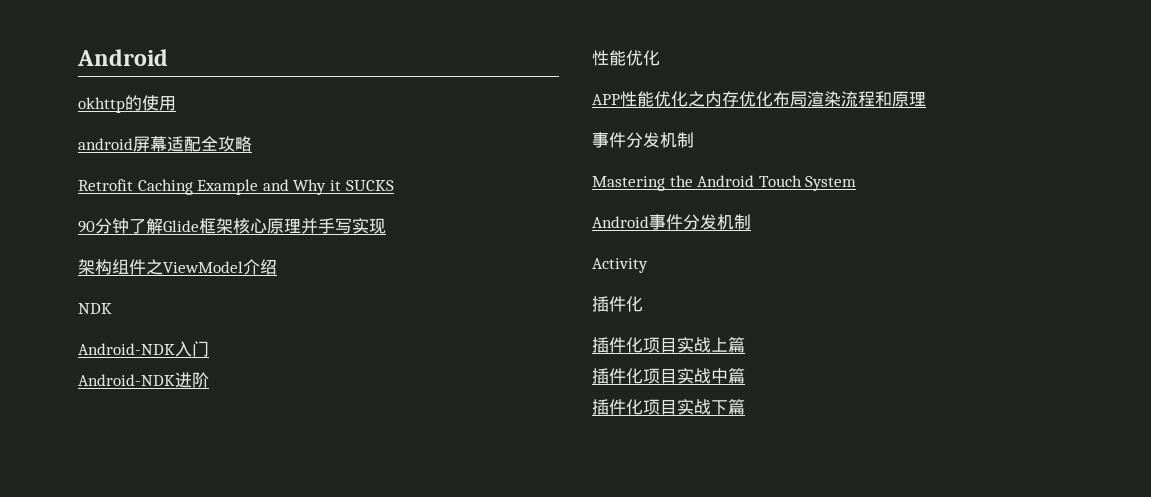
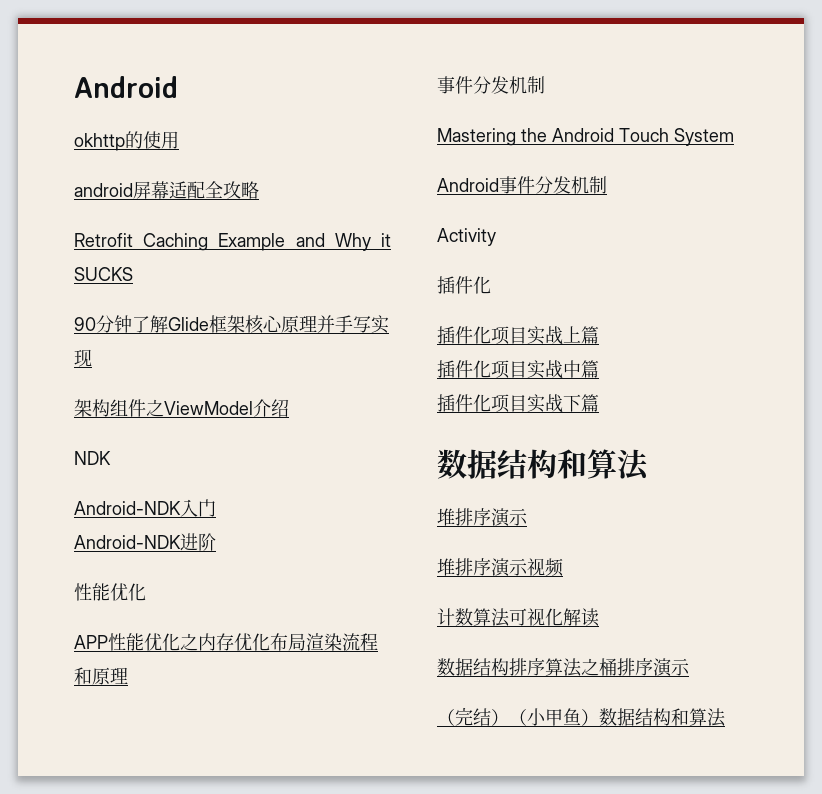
  插件化项目实战下篇
+ 数据结构和算法
+ 堆排序演示
+ 堆排序演示视频
+ 计数算法可视化解读
+ 数据结构排序算法之桶排序演示
+ （完结）（小甲鱼）数据结构和算法

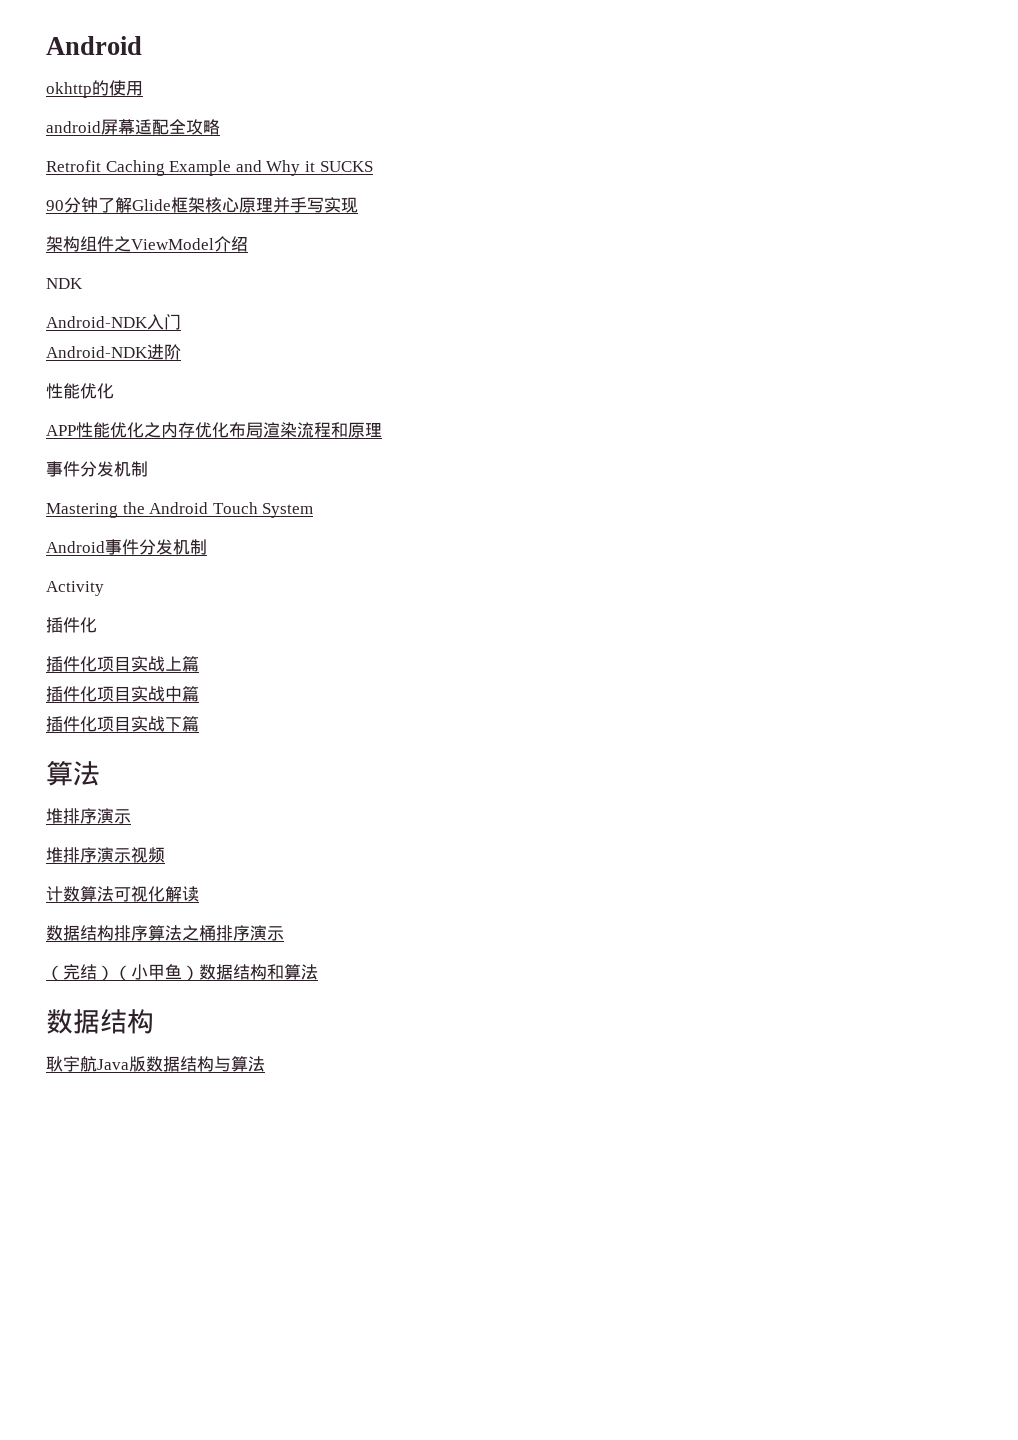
  插件化项目实战下篇
- 数据结构和算法
+ 算法
  （完结）（小甲鱼）数据结构和算法
+ 数据结构
+ 耿宇航Java版数据结构与算法

